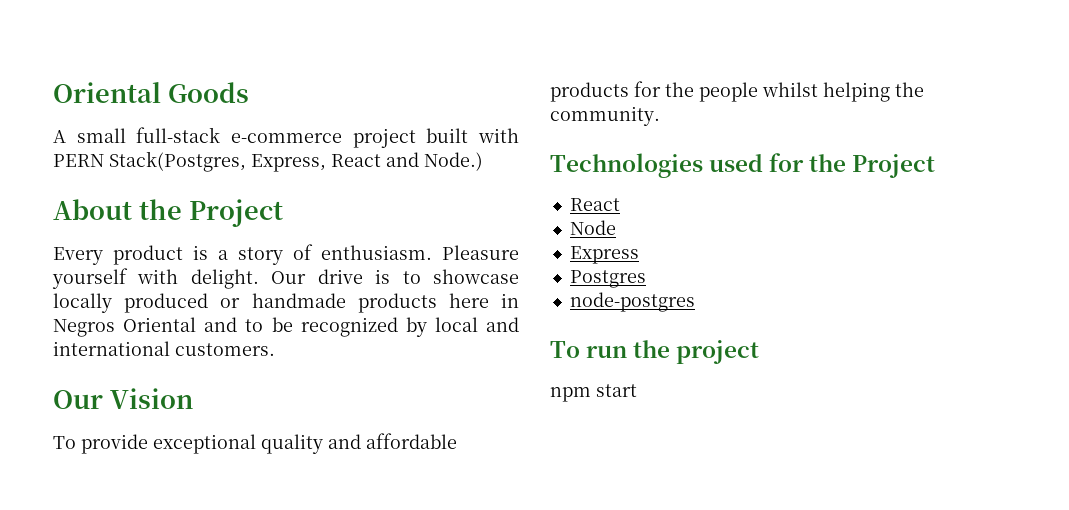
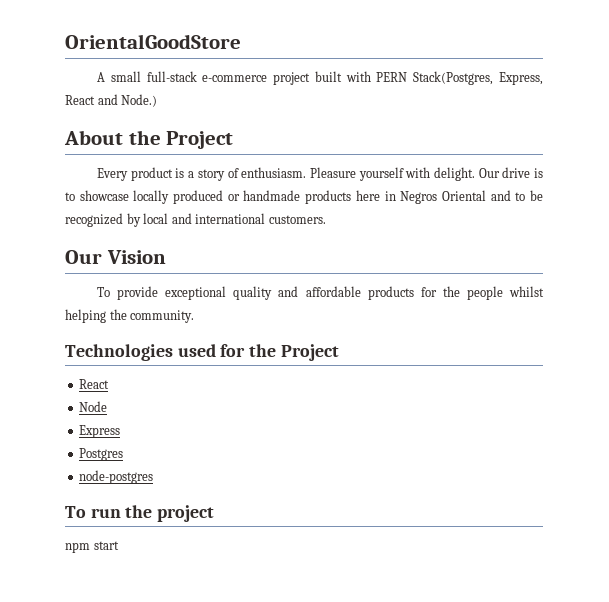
- Oriental Goods
+ OrientalGoodStore

